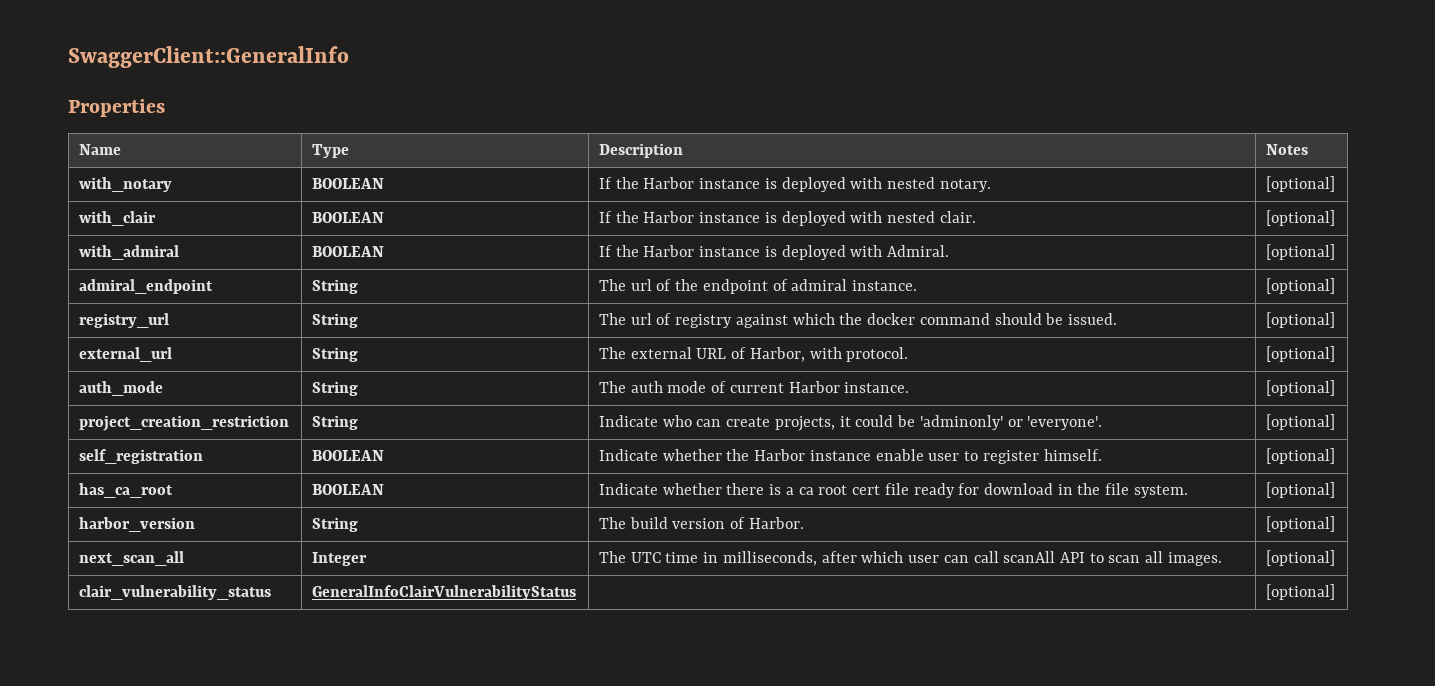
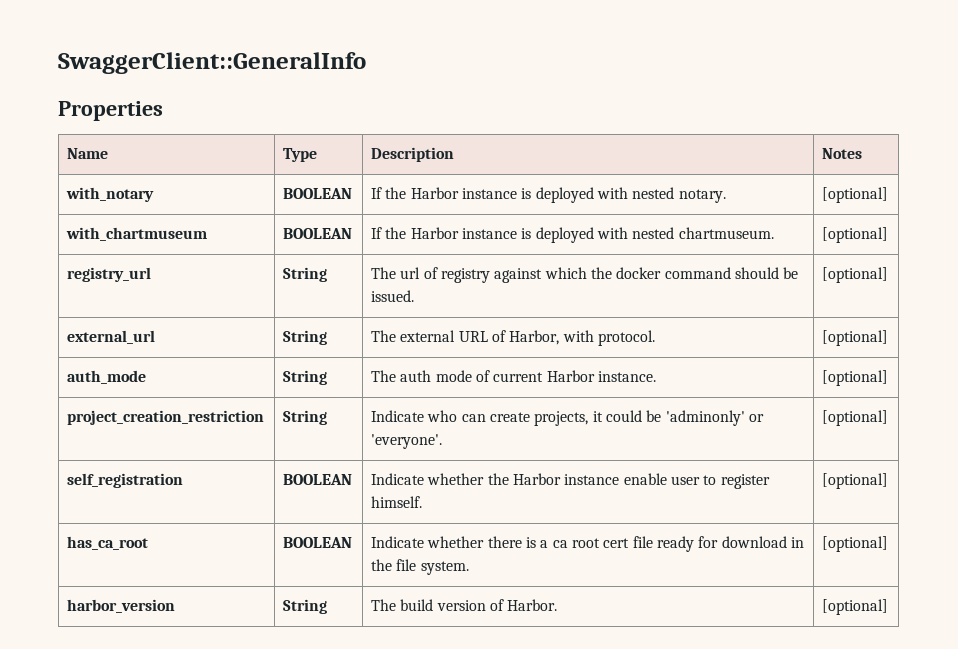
- with_clair | BOOLEAN | If the Harbor instance is deployed with nested clair. | [optional]
- with_admiral | BOOLEAN | If the Harbor instance is deployed with Admiral. | [optional]
- admiral_endpoint | String | The url of the endpoint of admiral instance. | [optional]
+ with_chartmuseum | BOOLEAN | If the Harbor instance is deployed with nested chartmuseum. | [optional]
- next_scan_all | Integer | The UTC time in milliseconds, after which user can call scanAll API to scan all images. | [optional]
- clair_vulnerability_status | GeneralInfoClairVulnerabilityStatus | | [optional]

